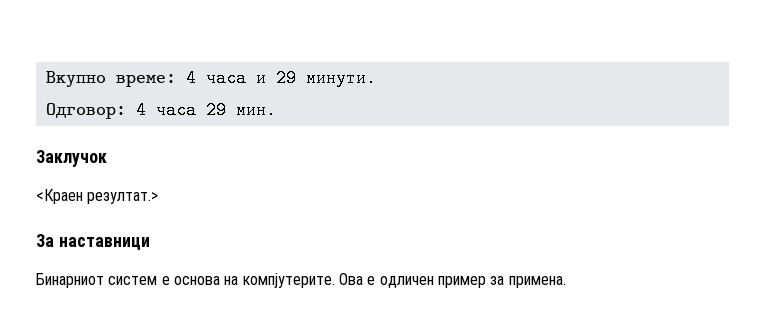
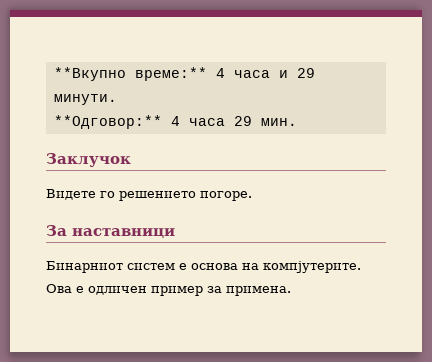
- Вкупно време: 4 часа и 29 минути.
+ **Вкупно време:** 4 часа и 29 минути.
- Одговор: 4 часа 29 мин.
+ **Одговор:** 4 часа 29 мин.
- <Краен резултат.>
+ Видете го решението погоре.

